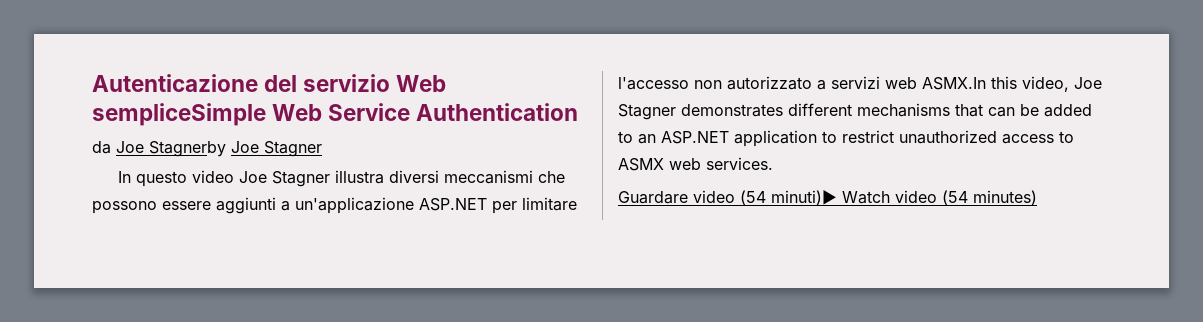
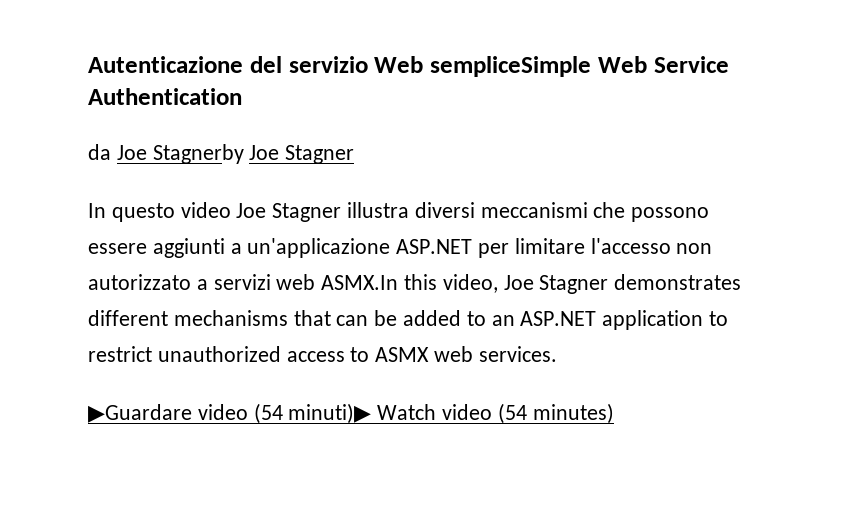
- Guardare video (54 minuti)▶ Watch video (54 minutes)
+ ▶Guardare video (54 minuti)▶ Watch video (54 minutes)

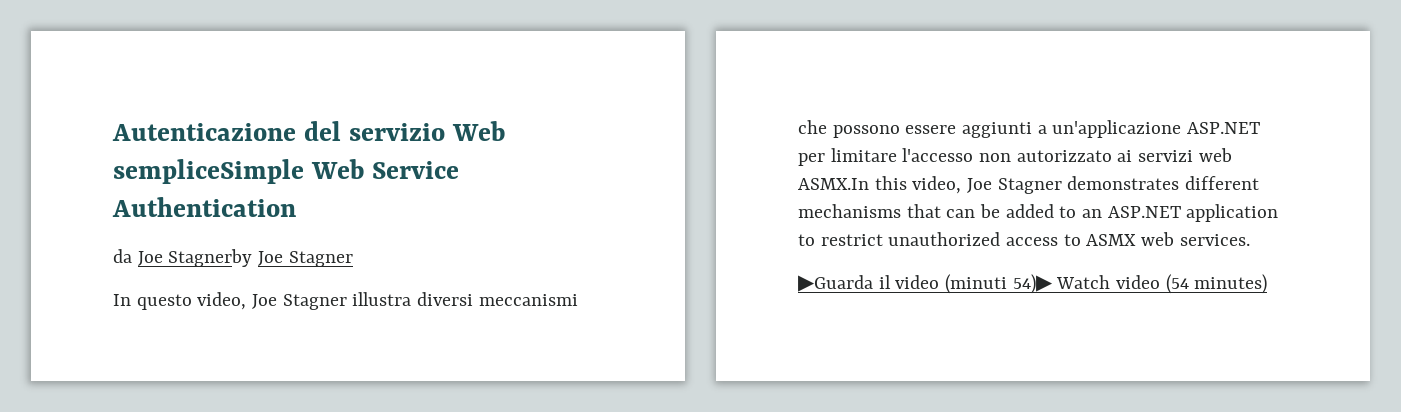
- In questo video Joe Stagner illustra diversi meccanismi che possono essere aggiunti a un'applicazione ASP.NET per limitare l'accesso non autorizzato a servizi web ASMX.In this video, Joe Stagner demonstrates different mechanisms that can be added to an ASP.NET application to restrict unauthorized access to ASMX web services.
+ In questo video, Joe Stagner illustra diversi meccanismi che possono essere aggiunti a un'applicazione ASP.NET per limitare l'accesso non autorizzato ai servizi web ASMX.In this video, Joe Stagner demonstrates different mechanisms that can be added to an ASP.NET application to restrict unauthorized access to ASMX web services.
- ▶Guardare video (54 minuti)▶ Watch video (54 minutes)
+ ▶Guarda il video (minuti 54)▶ Watch video (54 minutes)

